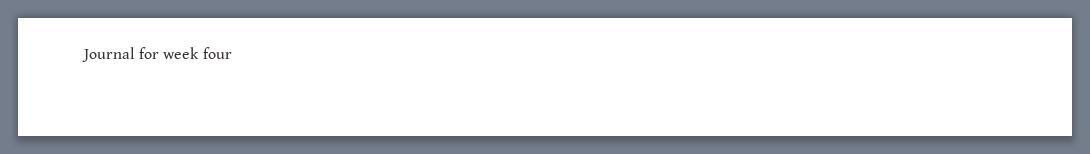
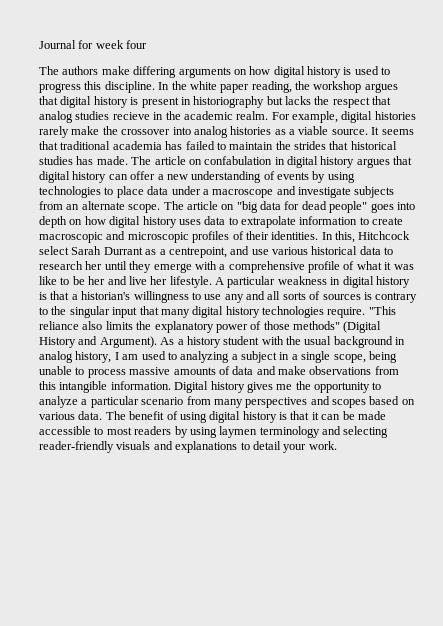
+ The authors make differing arguments on how digital history is used to progress this discipline. In the white paper reading, the workshop argues that digital history is present in historiography but lacks the respect that analog studies recieve in the academic realm. For example, digital histories rarely make the crossover into analog histories as a viable source. It seems that traditional academia has failed to maintain the strides that historical studies has made. The article on confabulation in digital history argues that digital history can offer a new understanding of events by using technologies to place data under a macroscope and investigate subjects from an alternate scope. The article on "big data for dead people" goes into depth on how digital history uses data to extrapolate information to create macroscopic and microscopic profiles of their identities. In this, Hitchcock select Sarah Durrant as a centrepoint, and use various historical data to research her until they emerge with a comprehensive profile of what it was like to be her and live her lifestyle. A particular weakness in digital history is that a historian's willingness to use any and all sorts of sources is contrary to the singular input that many digital history technologies require. "This reliance also limits the explanatory power of those methods" (Digital History and Argument). As a history student with the usual background in analog history, I am used to analyzing a subject in a single scope, being unable to process massive amounts of data and make observations from this intangible information. Digital history gives me the opportunity to analyze a particular scenario from many perspectives and scopes based on various data. The benefit of using digital history is that it can be made accessible to most readers by using laymen terminology and selecting reader-friendly visuals and explanations to detail your work.

